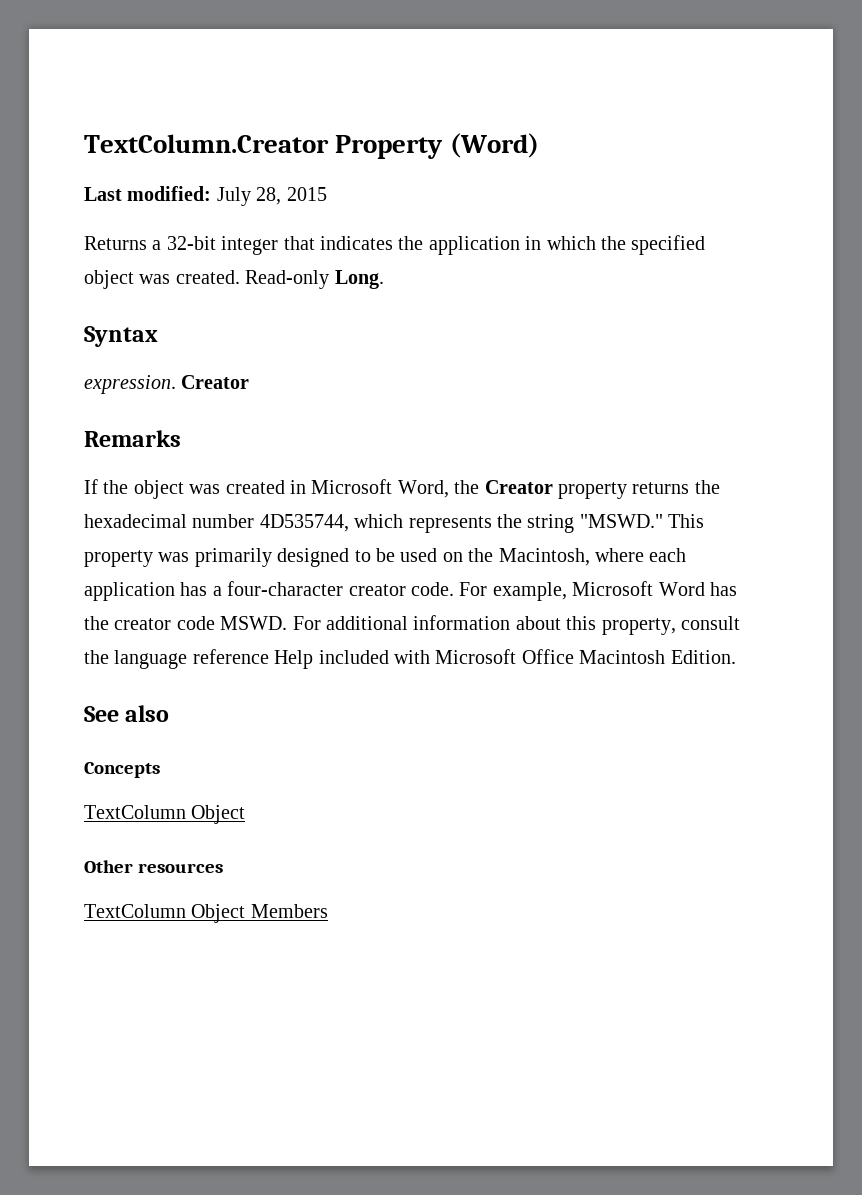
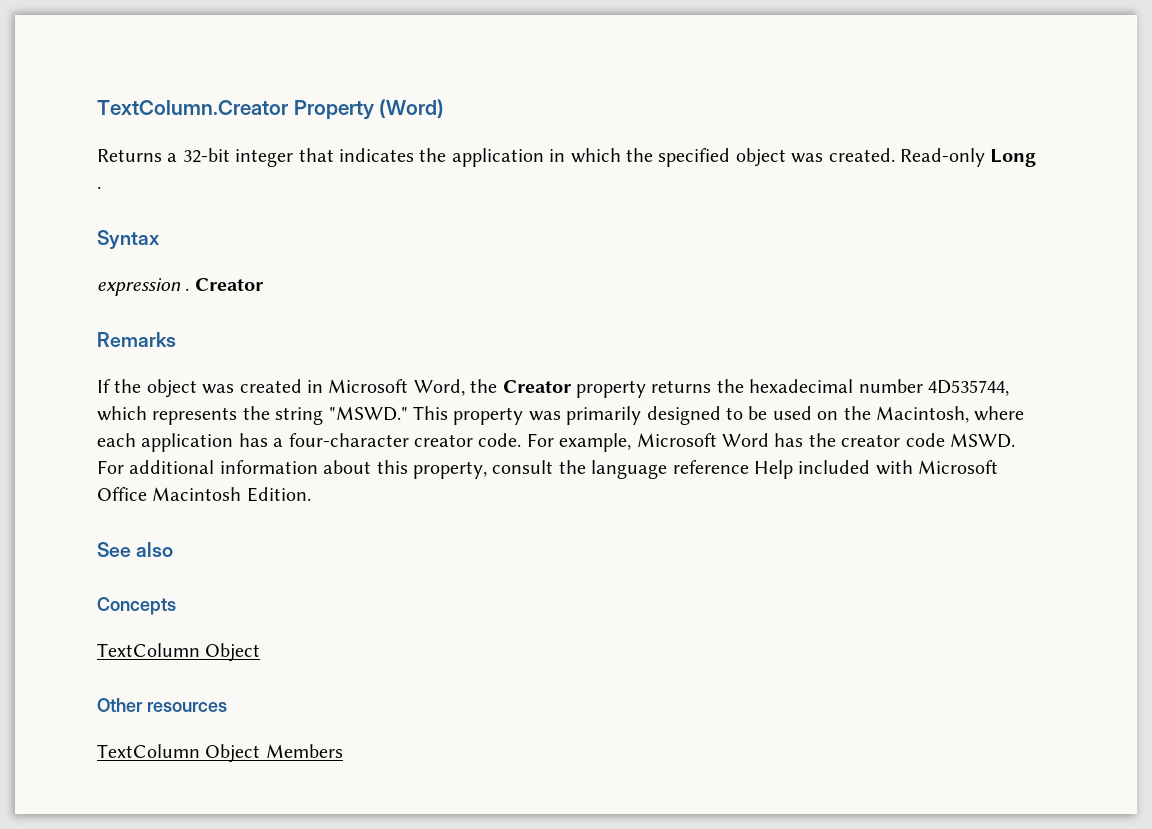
- Last modified: July 28, 2015
- Read-only Long.
+ Read-only Long .
- expression.
+ expression .

